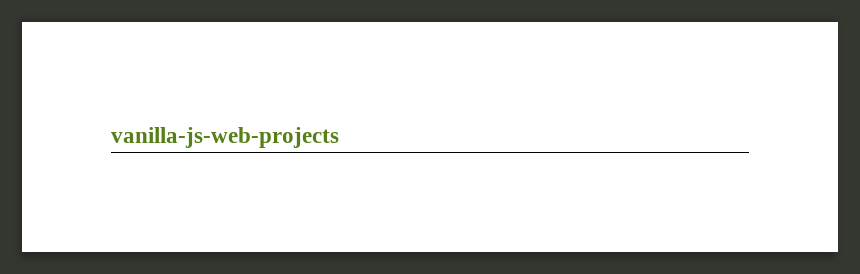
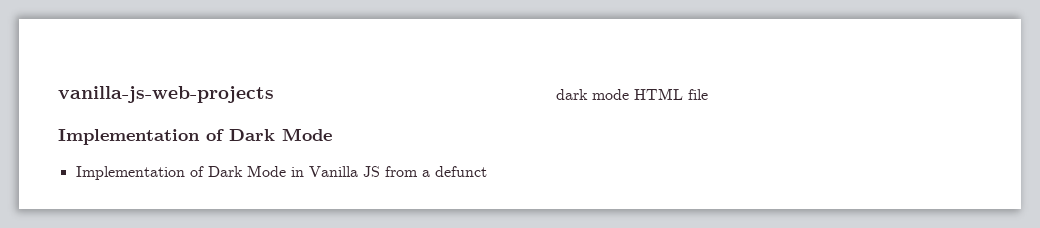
  vanilla-js-web-projects
+ Implementation of Dark Mode
+ Implementation of Dark Mode in Vanilla JS from a defunct dark mode HTML file

